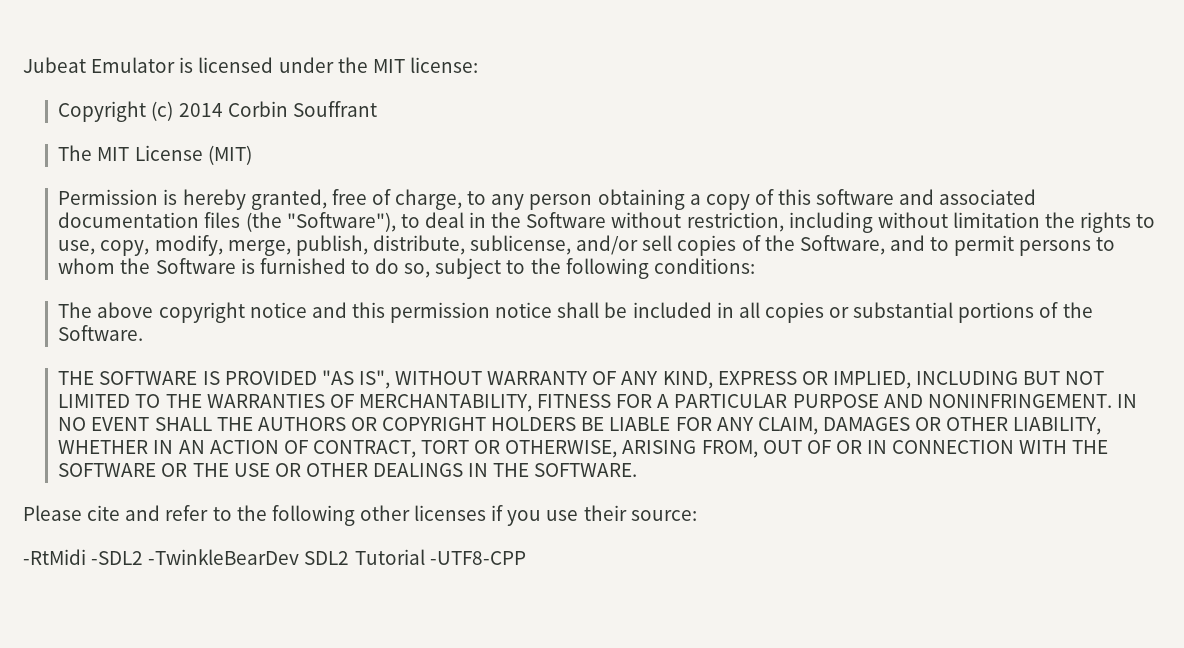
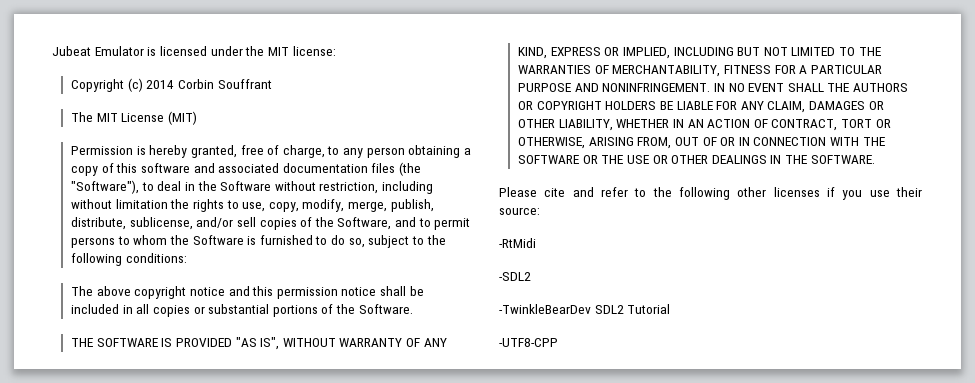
- -RtMidi -SDL2 -TwinkleBearDev SDL2 Tutorial -UTF8-CPP
+ -RtMidi
+ -SDL2
+ -TwinkleBearDev SDL2 Tutorial
+ -UTF8-CPP

